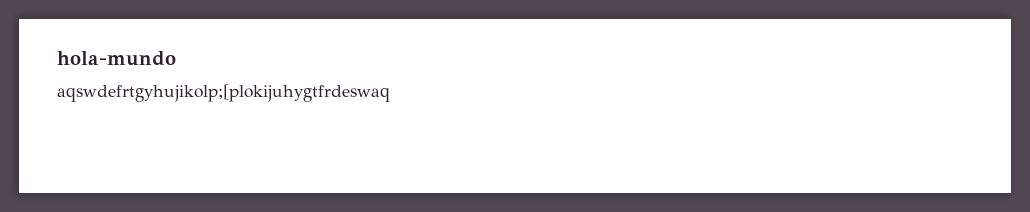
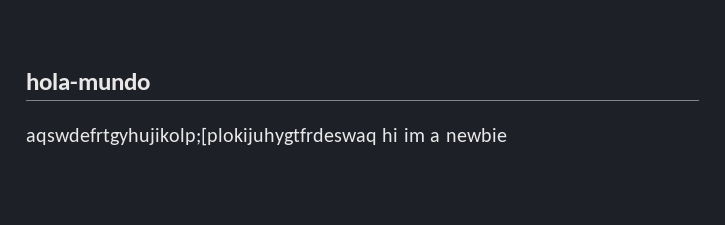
- aqswdefrtgyhujikolp;[plokijuhygtfrdeswaq
+ aqswdefrtgyhujikolp;[plokijuhygtfrdeswaq hi im a newbie

